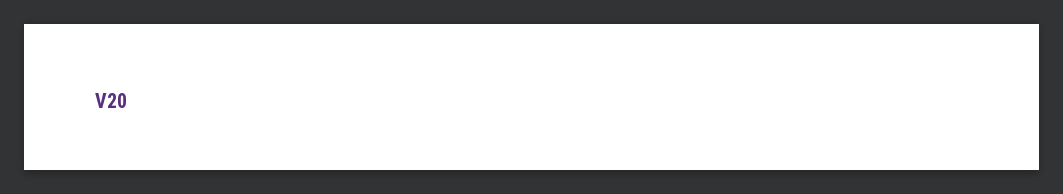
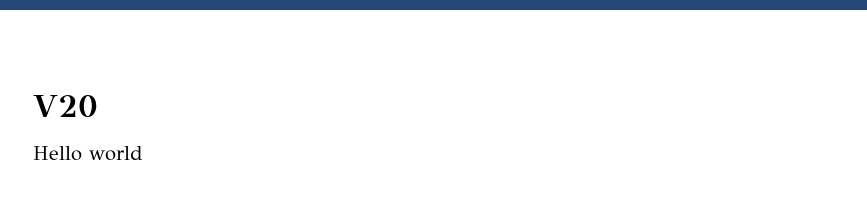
+ Hello world

